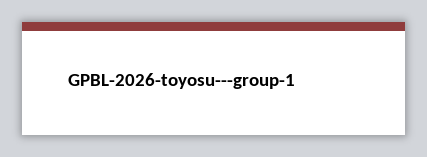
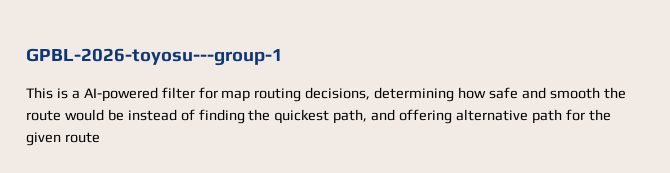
+ This is a AI-powered filter for map routing decisions, determining how safe and smooth the route would be instead of finding the quickest path, and offering alternative path for the given route

